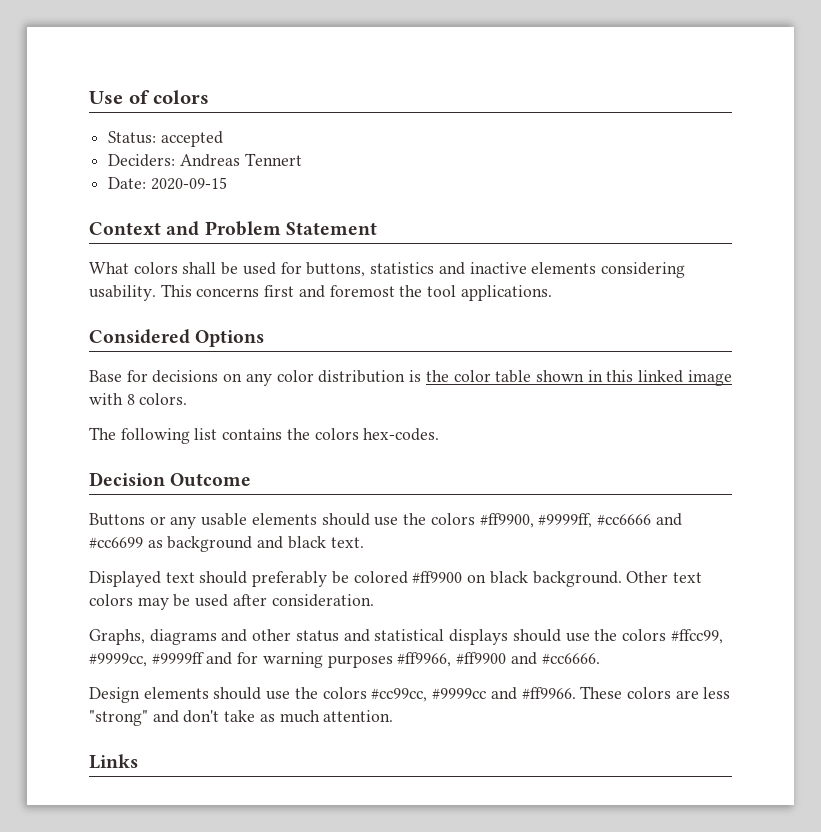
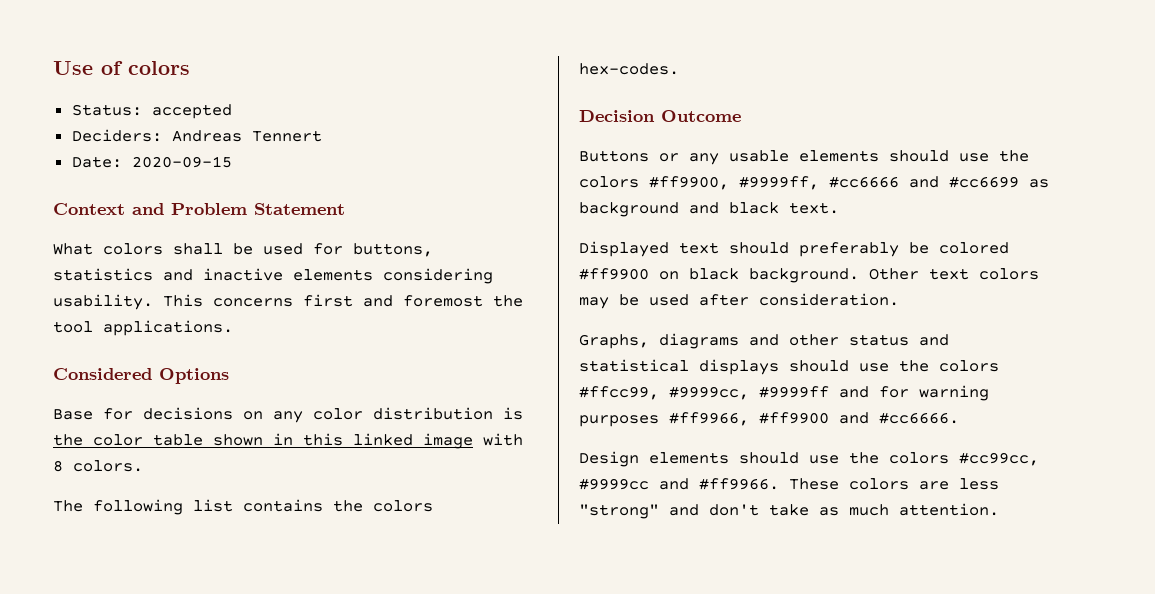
- Links

